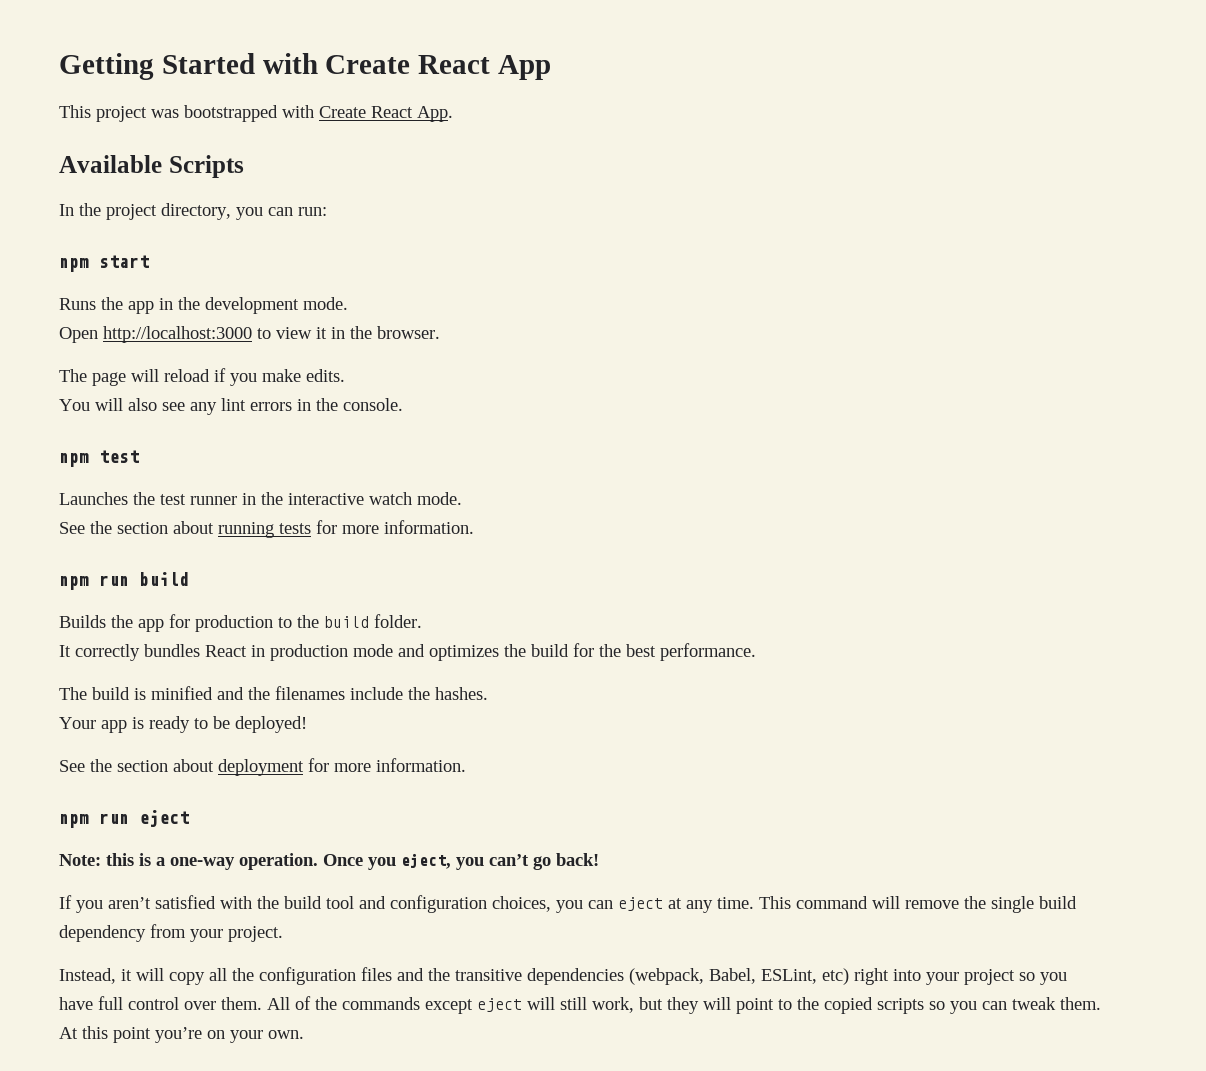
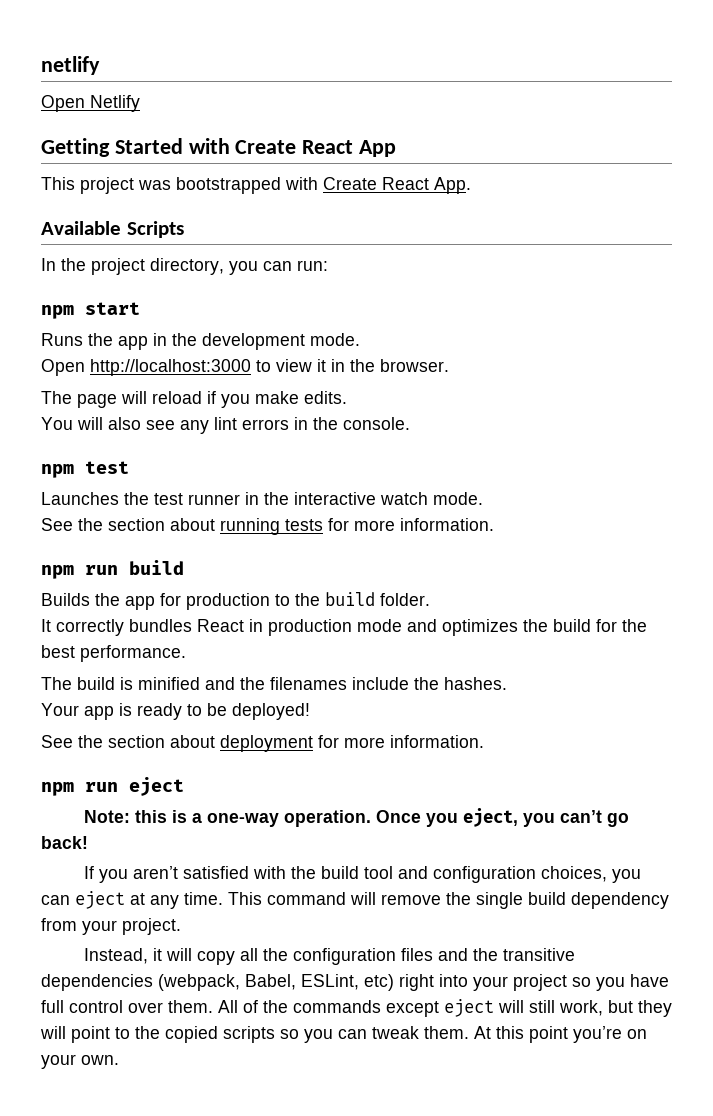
+ netlify
+ Open Netlify

